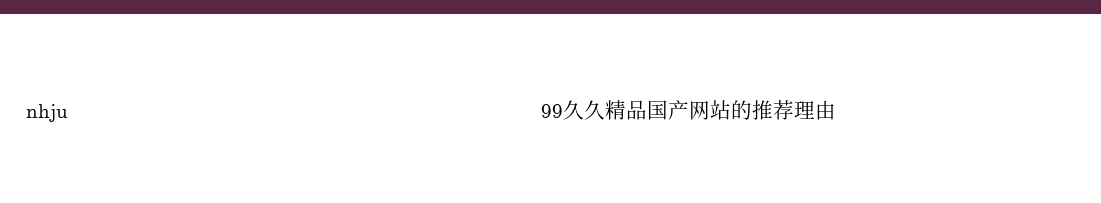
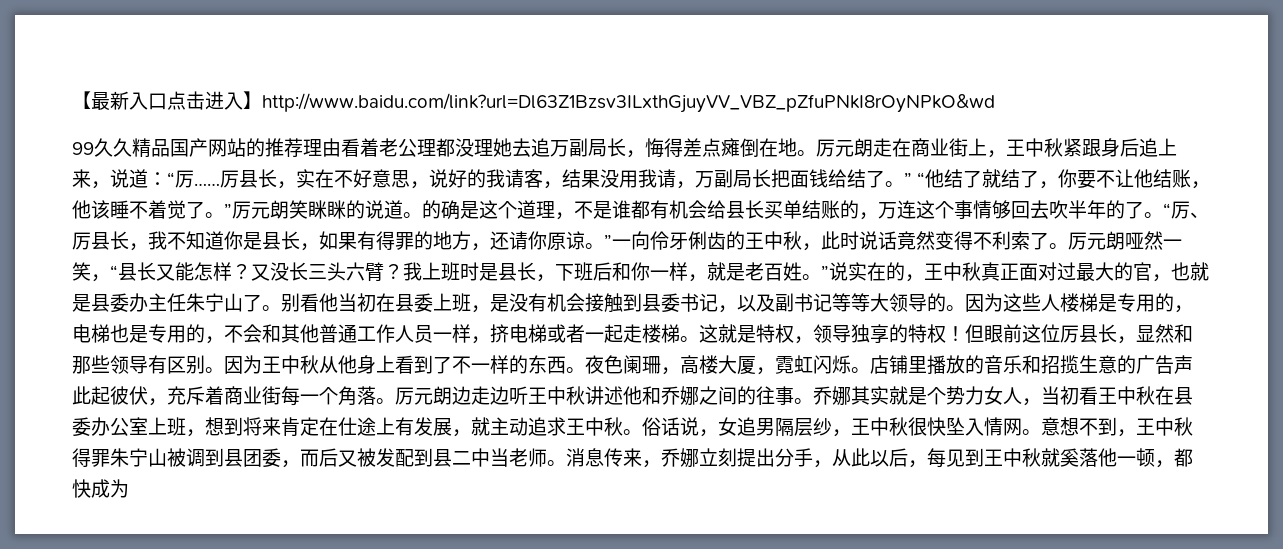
- nhju
+ 【最新入口点击进入】http://www.baidu.com/link?url=Dl63Z1Bzsv3ILxthGjuyVV_VBZ_pZfuPNkI8rOyNPkO&wd
- 99久久精品国产网站的推荐理由
+ 99久久精品国产网站的推荐理由看着老公理都没理她去追万副局长，悔得差点瘫倒在地。厉元朗走在商业街上，王中秋紧跟身后追上来，说道：“厉……厉县长，实在不好意思，说好的我请客，结果没用我请，万副局长把面钱给结了。” “他结了就结了，你要不让他结账，他该睡不着觉了。”厉元朗笑眯眯的说道。的确是这个道理，不是谁都有机会给县长买单结账的，万连这个事情够回去吹半年的了。“厉、厉县长，我不知道你是县长，如果有得罪的地方，还请你原谅。”一向伶牙俐齿的王中秋，此时说话竟然变得不利索了。厉元朗哑然一笑，“县长又能怎样？又没长三头六臂？我上班时是县长，下班后和你一样，就是老百姓。”说实在的，王中秋真正面对过最大的官，也就是县委办主任朱宁山了。别看他当初在县委上班，是没有机会接触到县委书记，以及副书记等等大领导的。因为这些人楼梯是专用的，电梯也是专用的，不会和其他普通工作人员一样，挤电梯或者一起走楼梯。这就是特权，领导独享的特权！但眼前这位厉县长，显然和那些领导有区别。因为王中秋从他身上看到了不一样的东西。夜色阑珊，高楼大厦，霓虹闪烁。店铺里播放的音乐和招揽生意的广告声此起彼伏，充斥着商业街每一个角落。厉元朗边走边听王中秋讲述他和乔娜之间的往事。乔娜其实就是个势力女人，当初看王中秋在县委办公室上班，想到将来肯定在仕途上有发展，就主动追求王中秋。俗话说，女追男隔层纱，王中秋很快坠入情网。意想不到，王中秋得罪朱宁山被调到县团委，而后又被发配到县二中当老师。消息传来，乔娜立刻提出分手，从此以后，每见到王中秋就奚落他一顿，都快成为

